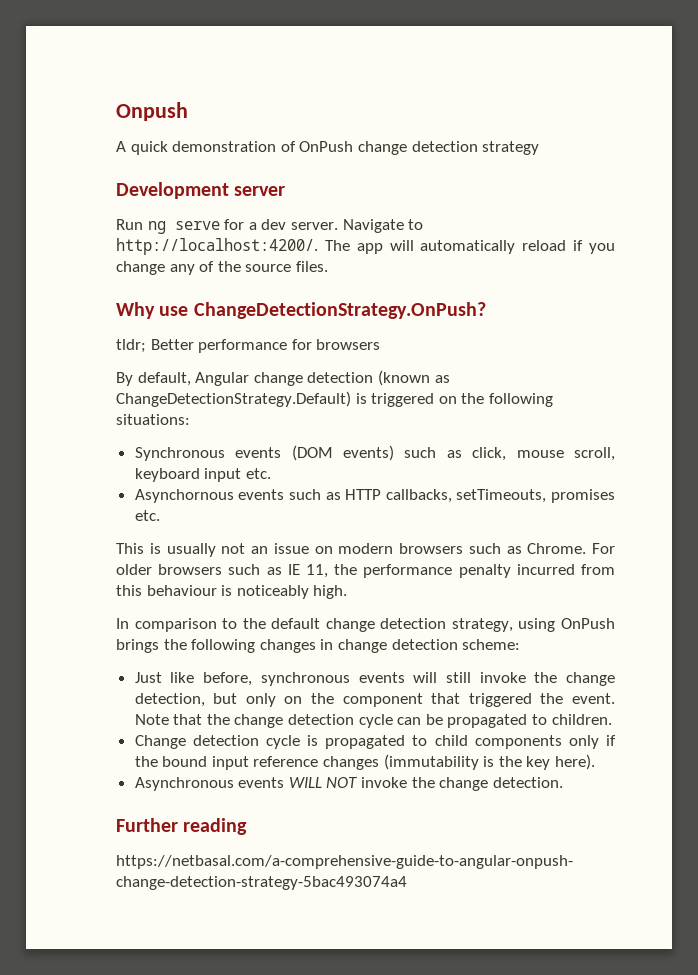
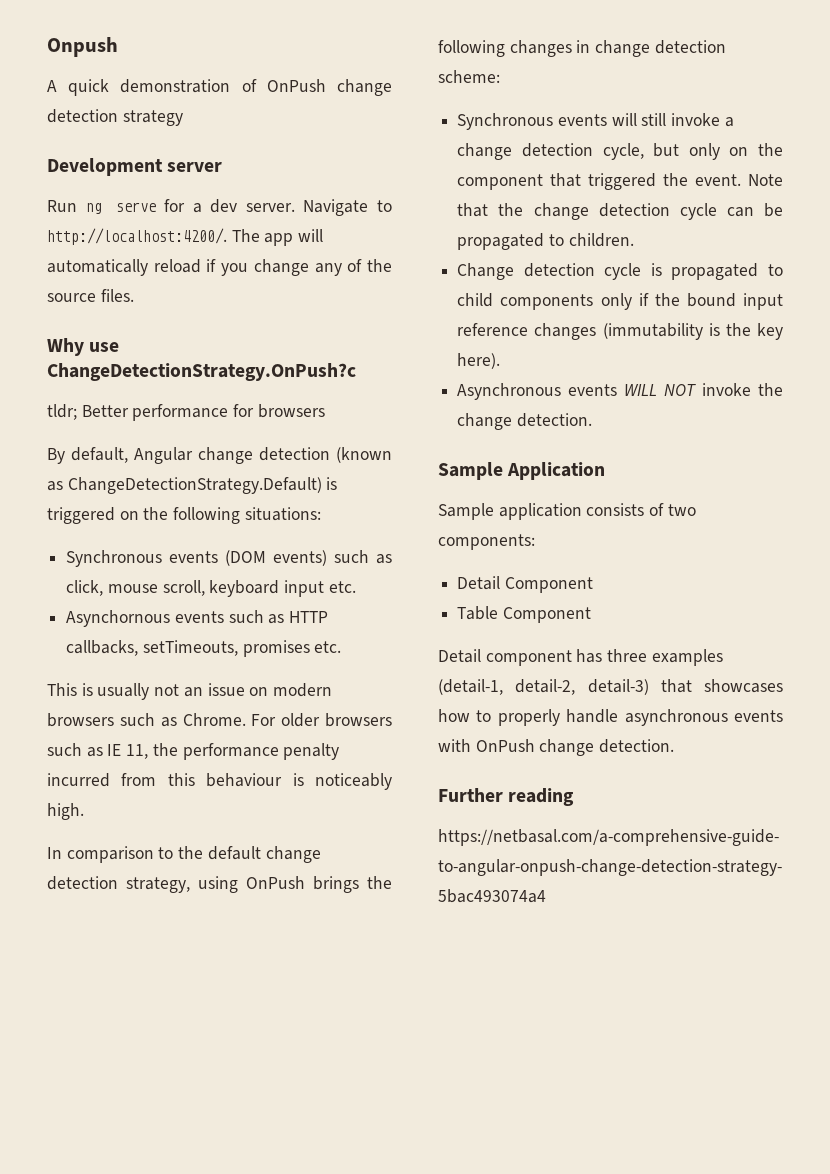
- Why use ChangeDetectionStrategy.OnPush?
+ Why use ChangeDetectionStrategy.OnPush?c
- Just like before, synchronous events will still invoke the change detection, but only on the component that triggered the event.
+ Synchronous events will still invoke a change detection cycle, but only on the component that triggered the event.
+ Sample Application
+ Sample application consists of two components:
+ Detail Component
+ Table Component
+ Detail component has three examples (detail-1, detail-2, detail-3) that showcases how to properly handle asynchronous events with OnPush change detection.

